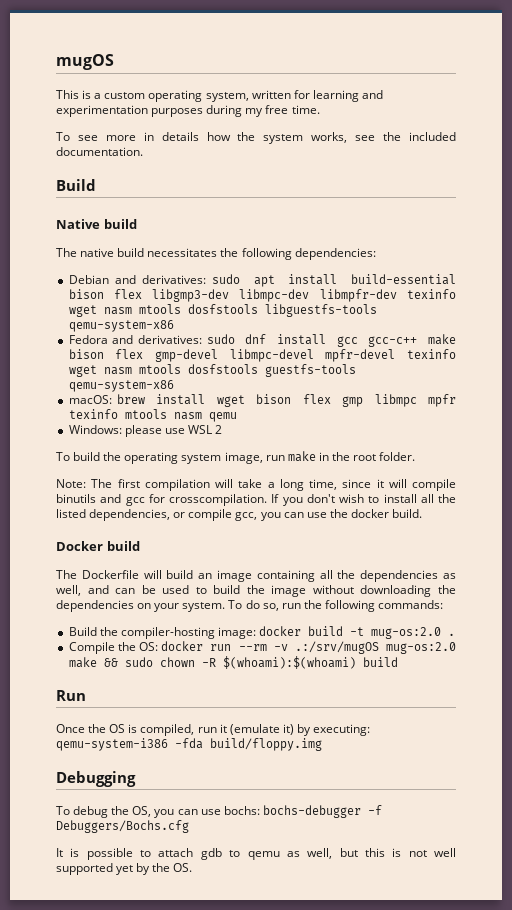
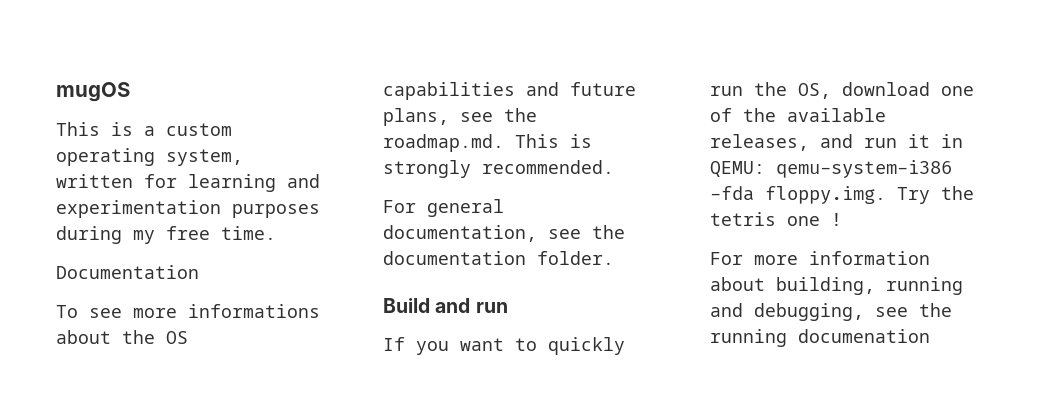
+ Documentation
- To see more in details how the system works, see the included documentation.
- Build
- Native build
- The native build necessitates the following dependencies:
- Debian and derivatives: sudo apt install build-essential bison flex libgmp3-dev libmpc-dev libmpfr-dev texinfo wget nasm mtools dosfstools libguestfs-tools qemu-system-x86
- Fedora and derivatives: sudo dnf install gcc gcc-c++ make bison flex gmp-devel libmpc-devel mpfr-devel texinfo wget nasm mtools dosfstools guestfs-tools qemu-system-x86
- macOS: brew install wget bison flex gmp libmpc mpfr texinfo mtools nasm qemu
- Windows: please use WSL 2
- To build the operating system image, run make in the root folder.
- Note: The first compilation will take a long time, since it will compile binutils and gcc for crosscompilation. If you don't wish to install all the listed dependencies, or compile gcc, you can use the docker build.
- Docker build
- The Dockerfile will build an image containing all the dependencies as well, and can be used to build the image without downloading the dependencies on your system. To do so, run the following commands:
- Build the compiler-hosting image: docker build -t mug-os:2.0 .
- Compile the OS: docker run --rm -v .:/srv/mugOS mug-os:2.0 make && sudo chown -R $(whoami):$(whoami) build
- Run
- Once the OS is compiled, run it (emulate it) by executing: qemu-system-i386 -fda build/floppy.img
- Debugging
- To debug the OS, you can use bochs: bochs-debugger -f Debuggers/Bochs.cfg
- It is possible to attach gdb to qemu as well, but this is not well supported yet by the OS.
+ To see more informations about the OS capabilities and future plans, see the roadmap.md. This is strongly recommended.
+ For general documentation, see the documentation folder.
+ Build and run
+ If you want to quickly run the OS, download one of the available releases, and run it in QEMU: qemu-system-i386 -fda floppy.img. Try the tetris one !
+ For more information about building, running and debugging, see the running documenation

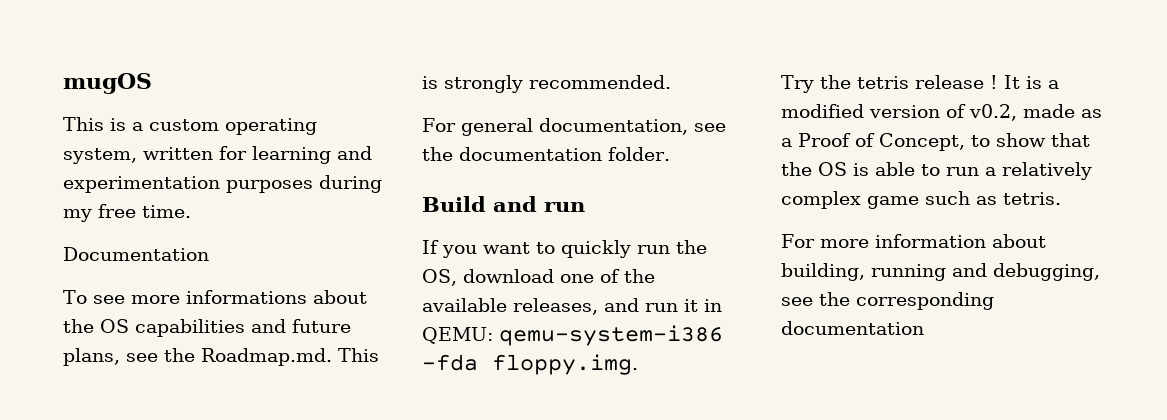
- To see more informations about the OS capabilities and future plans, see the roadmap.md. This is strongly recommended.
+ To see more informations about the OS capabilities and future plans, see the Roadmap.md. This is strongly recommended.
- If you want to quickly run the OS, download one of the available releases, and run it in QEMU: qemu-system-i386 -fda floppy.img. Try the tetris one !
+ If you want to quickly run the OS, download one of the available releases, and run it in QEMU: qemu-system-i386 -fda floppy.img.
+ Try the tetris release ! It is a modified version of v0.2, made as a Proof of Concept, to show that the OS is able to run a relatively complex game such as tetris.
- For more information about building, running and debugging, see the running documenation
+ For more information about building, running and debugging, see the corresponding documentation

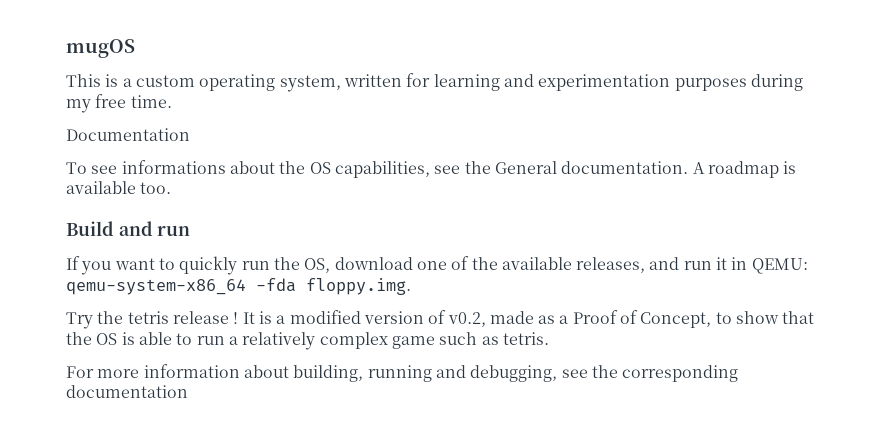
- To see more informations about the OS capabilities and future plans, see the Roadmap.md. This is strongly recommended.
- For general documentation, see the documentation folder.
+ To see informations about the OS capabilities, see the General documentation. A roadmap is available too.
- If you want to quickly run the OS, download one of the available releases, and run it in QEMU: qemu-system-i386 -fda floppy.img.
+ If you want to quickly run the OS, download one of the available releases, and run it in QEMU: qemu-system-x86_64 -fda floppy.img.

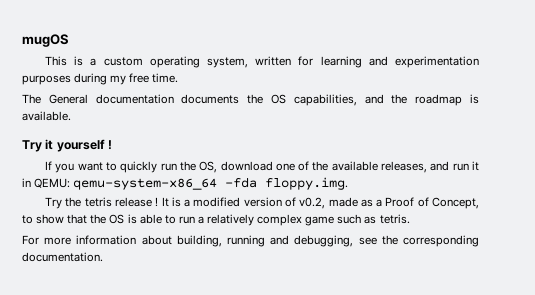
- Documentation
- To see informations about the OS capabilities, see the General documentation. A roadmap is available too.
- Build and run
+ The General documentation documents the OS capabilities, and the roadmap is available.
+ Try it yourself !
- For more information about building, running and debugging, see the corresponding documentation
+ For more information about building, running and debugging, see the corresponding documentation.

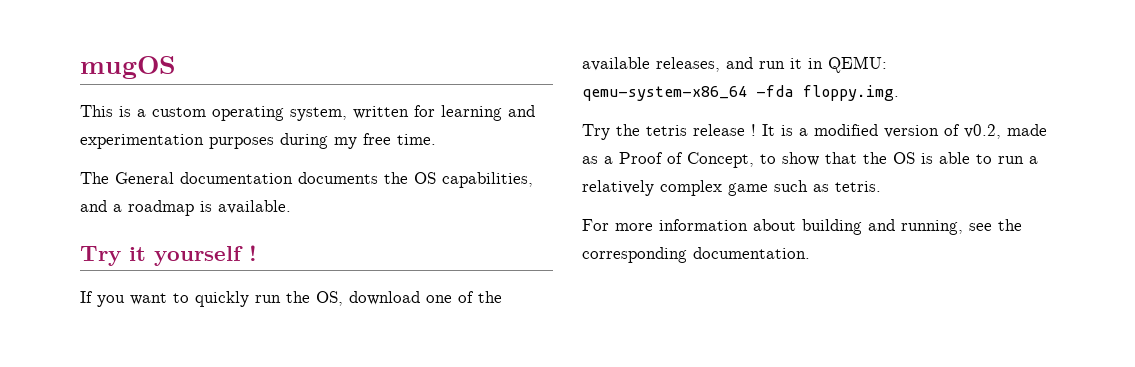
- The General documentation documents the OS capabilities, and the roadmap is available.
+ The General documentation documents the OS capabilities, and a roadmap is available.
- For more information about building, running and debugging, see the corresponding documentation.
+ For more information about building and running, see the corresponding documentation.

